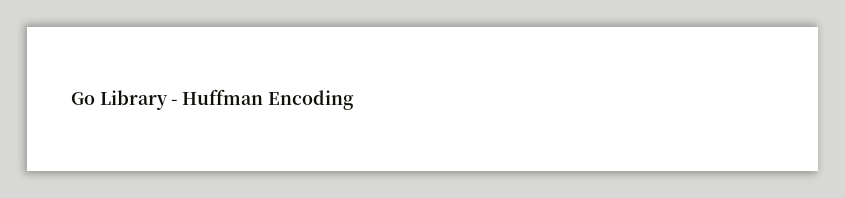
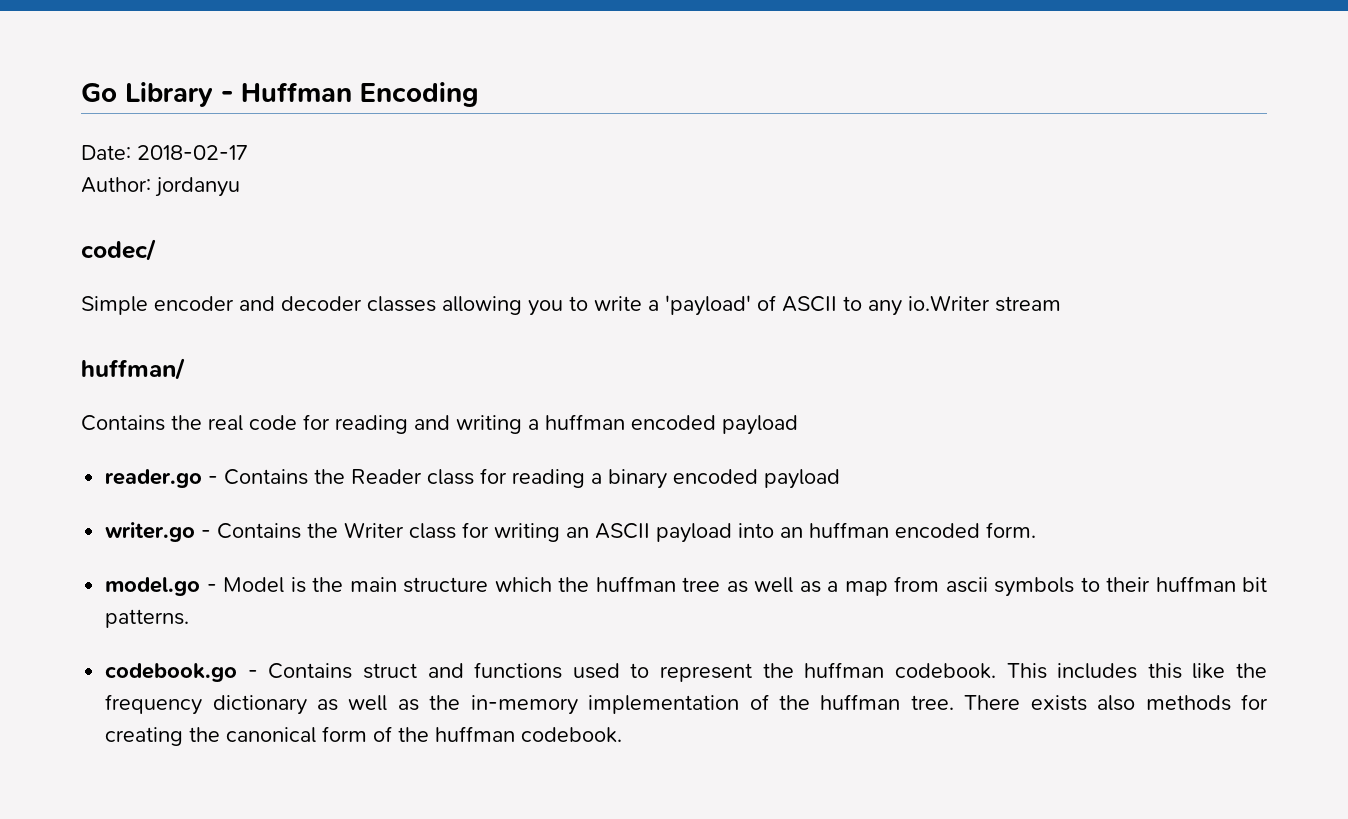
+ Date: 2018-02-17
+ Author: jordanyu
+ codec/
+ Simple encoder and decoder classes allowing you to write a 'payload' of ASCII to any io.Writer stream
+ huffman/
+ Contains the real code for reading and writing a huffman encoded payload
+ reader.go - Contains the Reader class for reading a binary encoded payload
+ writer.go - Contains the Writer class for writing an ASCII payload into an huffman encoded form.
+ model.go - Model is the main structure which the huffman tree as well as a map from ascii symbols to their huffman bit patterns.
+ codebook.go - Contains struct and functions used to represent the huffman codebook. This includes this like the frequency dictionary as well as the in-memory implementation of the huffman tree. There exists also methods for creating the canonical form of the huffman codebook.

